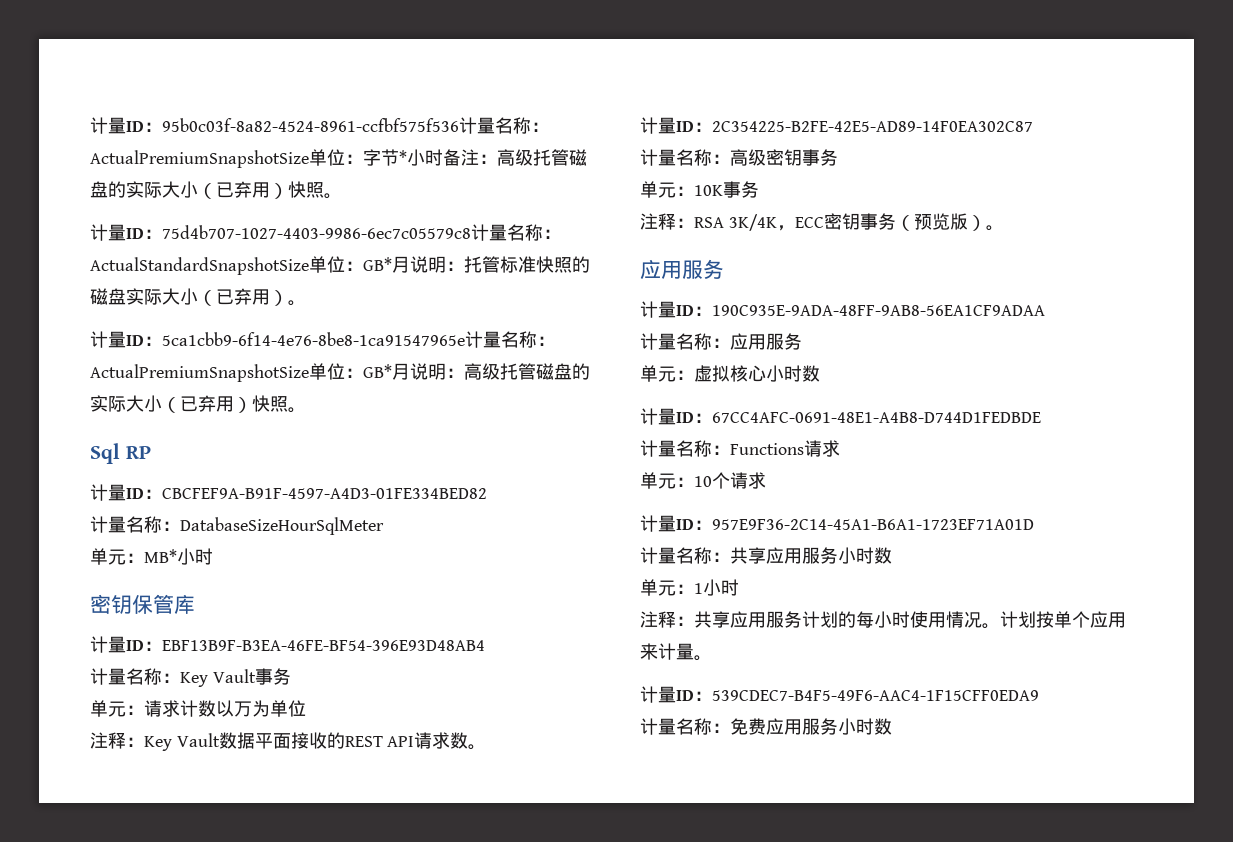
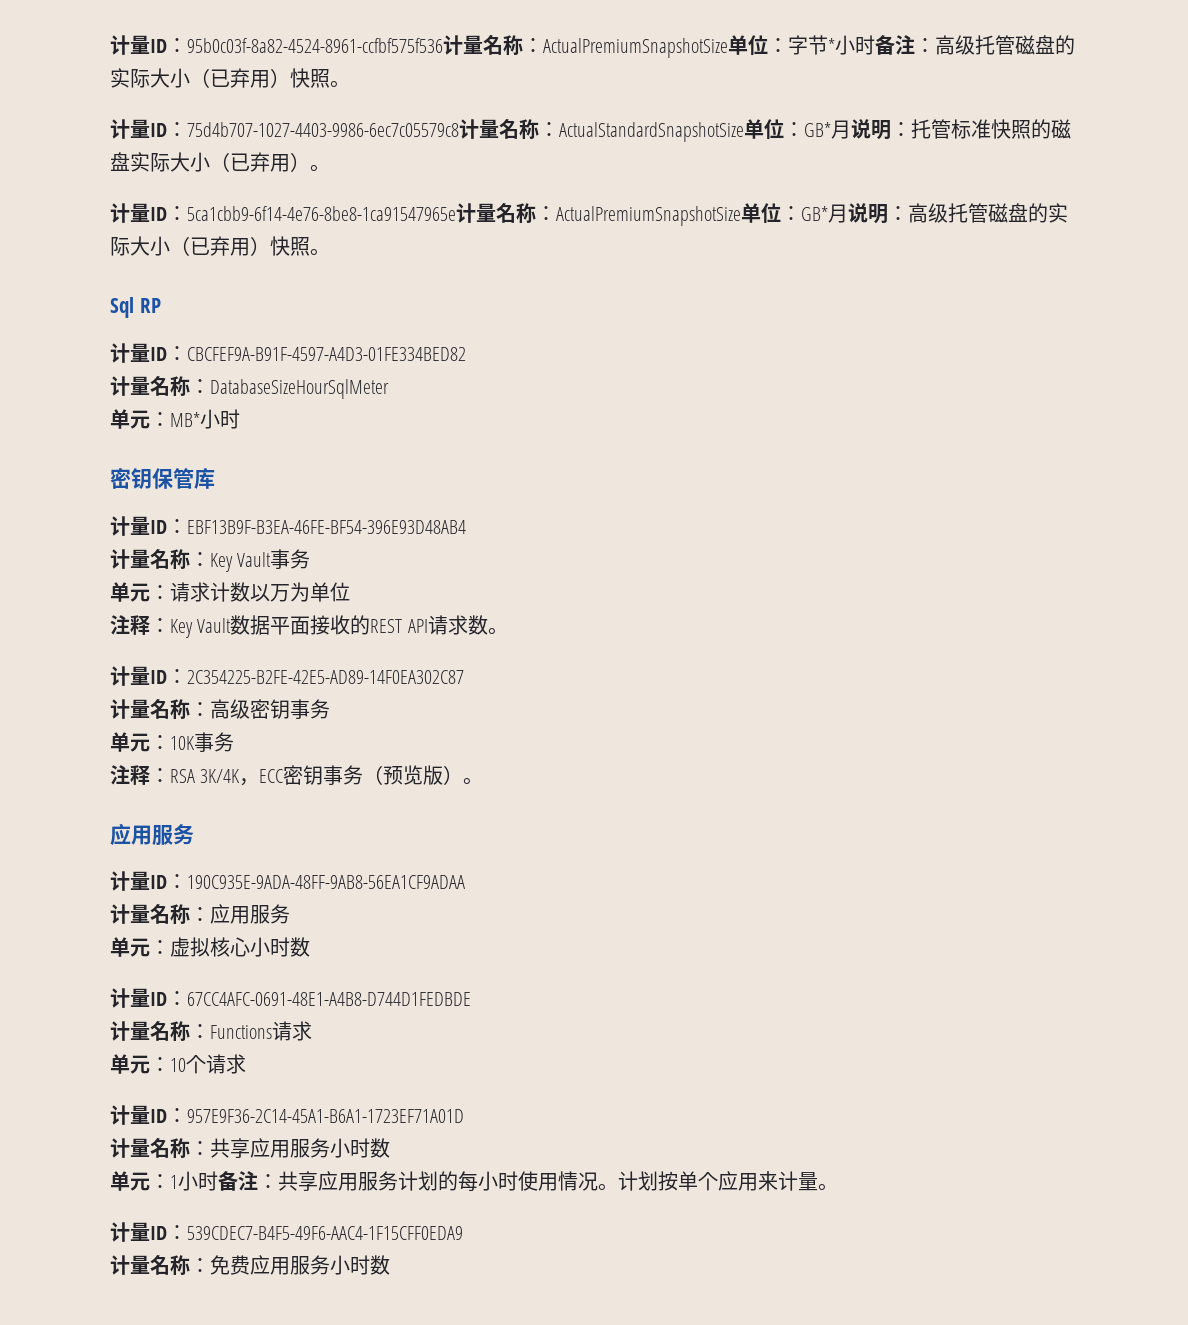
- 单元：1小时
- 注释：共享应用服务计划的每小时使用情况。
+ 单元：1小时备注：共享应用服务计划的每小时使用情况。

